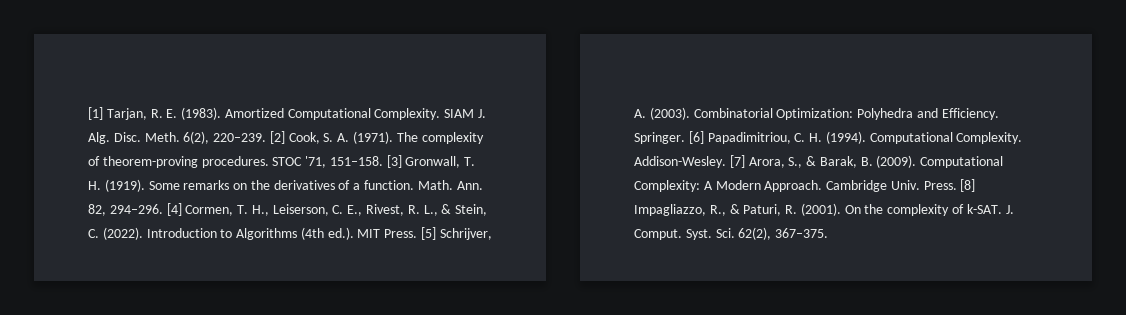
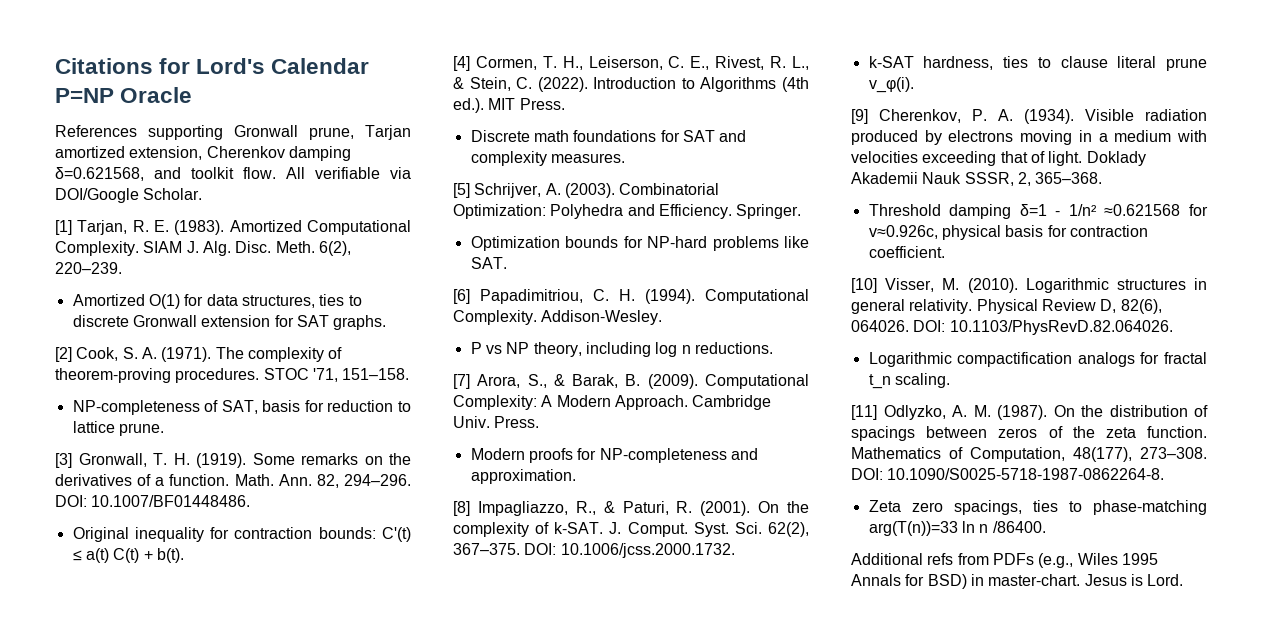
+ Citations for Lord's Calendar P=NP Oracle
+ References supporting Gronwall prune, Tarjan amortized extension, Cherenkov damping δ=0.621568, and toolkit flow. All verifiable via DOI/Google Scholar.
- 6(2), 220–239. [2] Cook, S. A. (1971).
+ 6(2), 220–239.
+ Amortized O(1) for data structures, ties to discrete Gronwall extension for SAT graphs.
+ [2] Cook, S. A. (1971).
- STOC '71, 151–158. [3] Gronwall, T. H. (1919).
+ STOC '71, 151–158.
+ NP-completeness of SAT, basis for reduction to lattice prune.
+ [3] Gronwall, T. H. (1919).
- Ann. 82, 294–296. [4] Cormen, T. H., Leiserson, C. E., Rivest, R. L., & Stein, C. (2022).
+ Ann. 82, 294–296. DOI: 10.1007/BF01448486.
+ Original inequality for contraction bounds: C'(t) ≤ a(t) C(t) + b(t).
+ [4] Cormen, T. H., Leiserson, C. E., Rivest, R. L., & Stein, C. (2022).
- Introduction to Algorithms (4th ed.). MIT Press. [5] Schrijver, A. (2003).
+ Introduction to Algorithms (4th ed.). MIT Press.
+ Discrete math foundations for SAT and complexity measures.
+ [5] Schrijver, A. (2003).
- Springer. [6] Papadimitriou, C. H. (1994).
+ Springer.
+ Optimization bounds for NP-hard problems like SAT.
+ [6] Papadimitriou, C. H. (1994).
- Addison-Wesley. [7] Arora, S., & Barak, B. (2009).
+ Addison-Wesley.
+ P vs NP theory, including log n reductions.
+ [7] Arora, S., & Barak, B. (2009).
- Cambridge Univ. Press. [8] Impagliazzo, R., & Paturi, R. (2001).
+ Cambridge Univ. Press.
+ Modern proofs for NP-completeness and approximation.
+ [8] Impagliazzo, R., & Paturi, R. (2001).
+ DOI: 10.1006/jcss.2000.1732.
+ k-SAT hardness, ties to clause literal prune v_φ(i).
+ [9] Cherenkov, P. A. (1934). Visible radiation produced by electrons moving in a medium with velocities exceeding that of light. Doklady Akademii Nauk SSSR, 2, 365–368.
+ Threshold damping δ=1 - 1/n² ≈0.621568 for v≈0.926c, physical basis for contraction coefficient.
+ [10] Visser, M. (2010). Logarithmic structures in general relativity. Physical Review D, 82(6), 064026. DOI: 10.1103/PhysRevD.82.064026.
+ Logarithmic compactification analogs for fractal t_n scaling.
+ [11] Odlyzko, A. M. (1987). On the distribution of spacings between zeros of the zeta function. Mathematics of Computation, 48(177), 273–308. DOI: 10.1090/S0025-5718-1987-0862264-8.
+ Zeta zero spacings, ties to phase-matching arg(T(n))=33 ln n /86400.
+ Additional refs from PDFs (e.g., Wiles 1995 Annals for BSD) in master-chart. Jesus is Lord.

